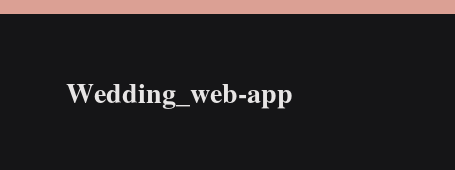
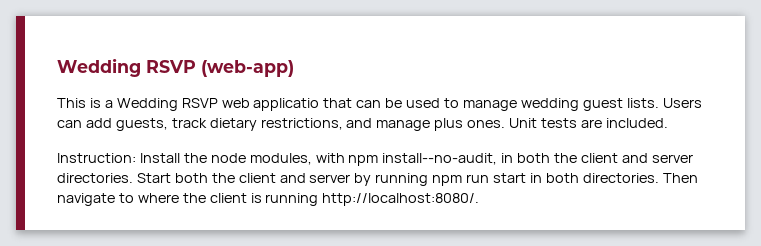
- Wedding_web-app
+ Wedding RSVP (web-app)
+ This is a Wedding RSVP web applicatio that can be used to manage wedding guest lists. Users can add guests, track dietary restrictions, and manage plus ones. Unit tests are included.
+ Instruction: Install the node modules, with npm install--no-audit, in both the client and server directories. Start both the client and server by running npm run start in both directories. Then navigate to where the client is running http://localhost:8080/.

